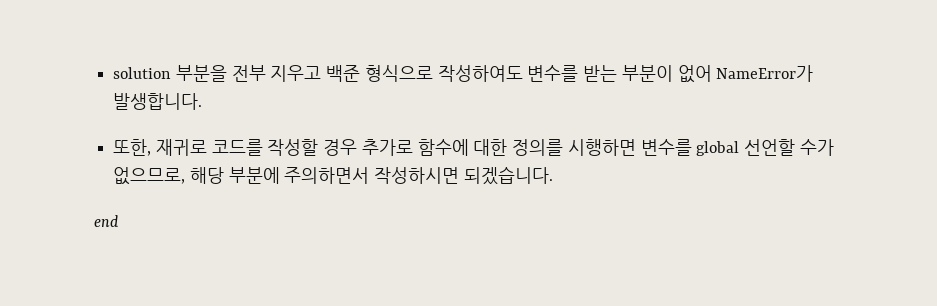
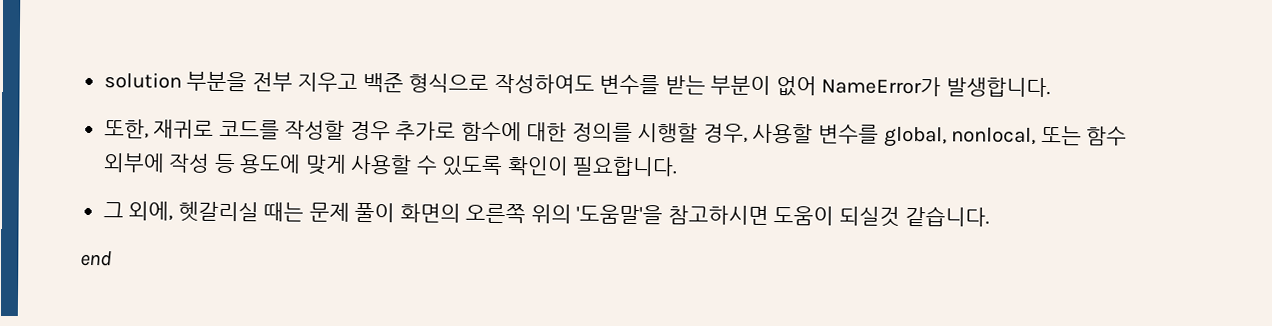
- 또한, 재귀로 코드를 작성할 경우 추가로 함수에 대한 정의를 시행하면 변수를 global 선언할 수가 없으므로, 해당 부분에 주의하면서 작성하시면 되겠습니다.
+ 또한, 재귀로 코드를 작성할 경우 추가로 함수에 대한 정의를 시행할 경우, 사용할 변수를 global, nonlocal, 또는 함수 외부에 작성 등 용도에 맞게 사용할 수 있도록 확인이 필요합니다.
+ 그 외에, 헷갈리실 때는 문제 풀이 화면의 오른쪽 위의 '도움말'을 참고하시면 도움이 되실것 같습니다.

